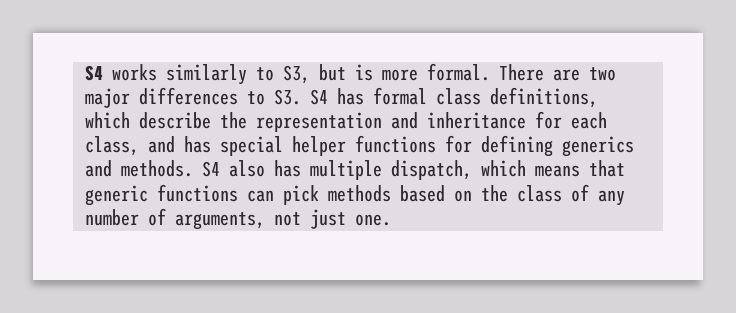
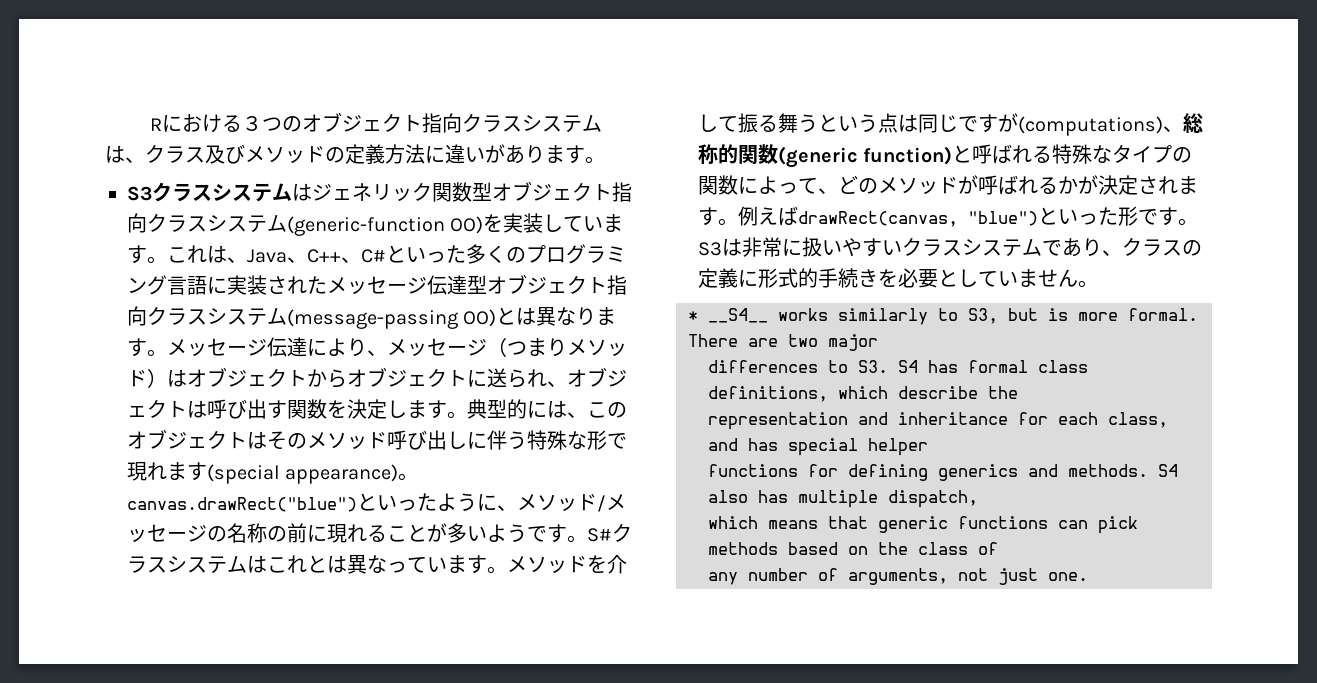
- S4 works similarly to S3, but is more formal.
+ Rにおける３つのオブジェクト指向クラスシステムは、クラス及びメソッドの定義方法に違いがあります。
+ S3クラスシステムはジェネリック関数型オブジェクト指向クラスシステム(generic-function OO)を実装しています。これは、Java、C++、C#といった多くのプログラミング言語に実装されたメッセージ伝達型オブジェクト指向クラスシステム(message-passing OO)とは異なります。メッセージ伝達により、メッセージ（つまりメソッド）はオブジェクトからオブジェクトに送られ、オブジェクトは呼び出す関数を決定します。典型的には、このオブジェクトはそのメソッド呼び出しに伴う特殊な形で現れます(special appearance)。canvas.drawRect("blue")といったように、メソッド/メッセージの名称の前に現れることが多いようです。S#クラスシステムはこれとは異なっています。メソッドを介して振る舞うという点は同じですが(computations)、総称的関数(generic function)と呼ばれる特殊なタイプの関数によって、どのメソッドが呼ばれるかが決定されます。例えばdrawRect(canvas, "blue")といった形です。S3は非常に扱いやすいクラスシステムであり、クラスの定義に形式的手続きを必要としていません。
+ * __S4__ works similarly to S3, but is more formal.
- There are two major differences to S3. S4 has formal class definitions, which describe the representation and inheritance for each class, and has special helper functions for defining generics and methods.
+ There are two major
+ differences to S3. S4 has formal class definitions, which describe the
+ representation and inheritance for each class, and has special helper
+ functions for defining generics and methods.
- S4 also has multiple dispatch, which means that generic functions can pick methods based on the class of any number of arguments, not just one.
+ S4 also has multiple dispatch,
+ which means that generic functions can pick methods based on the class of
+ any number of arguments, not just one.

